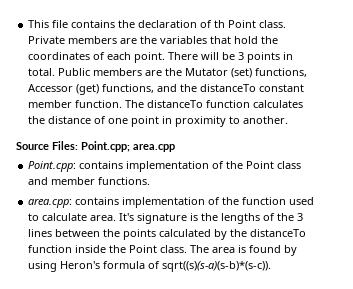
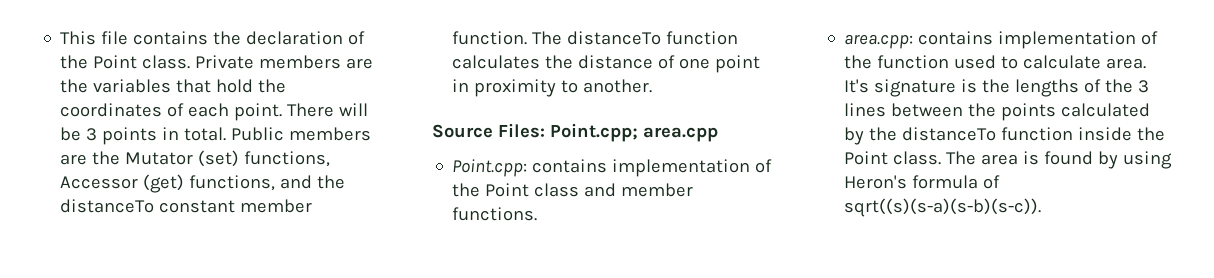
- This file contains the declaration of th Point class.
+ This file contains the declaration of the Point class.
- The area is found by using Heron's formula of sqrt((s)(s-a)(s-b)*(s-c)).
+ The area is found by using Heron's formula of sqrt((s)(s-a)(s-b)(s-c)).

